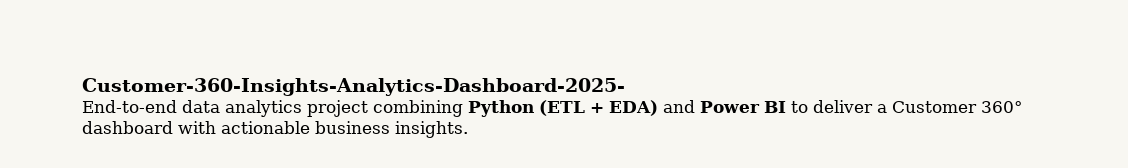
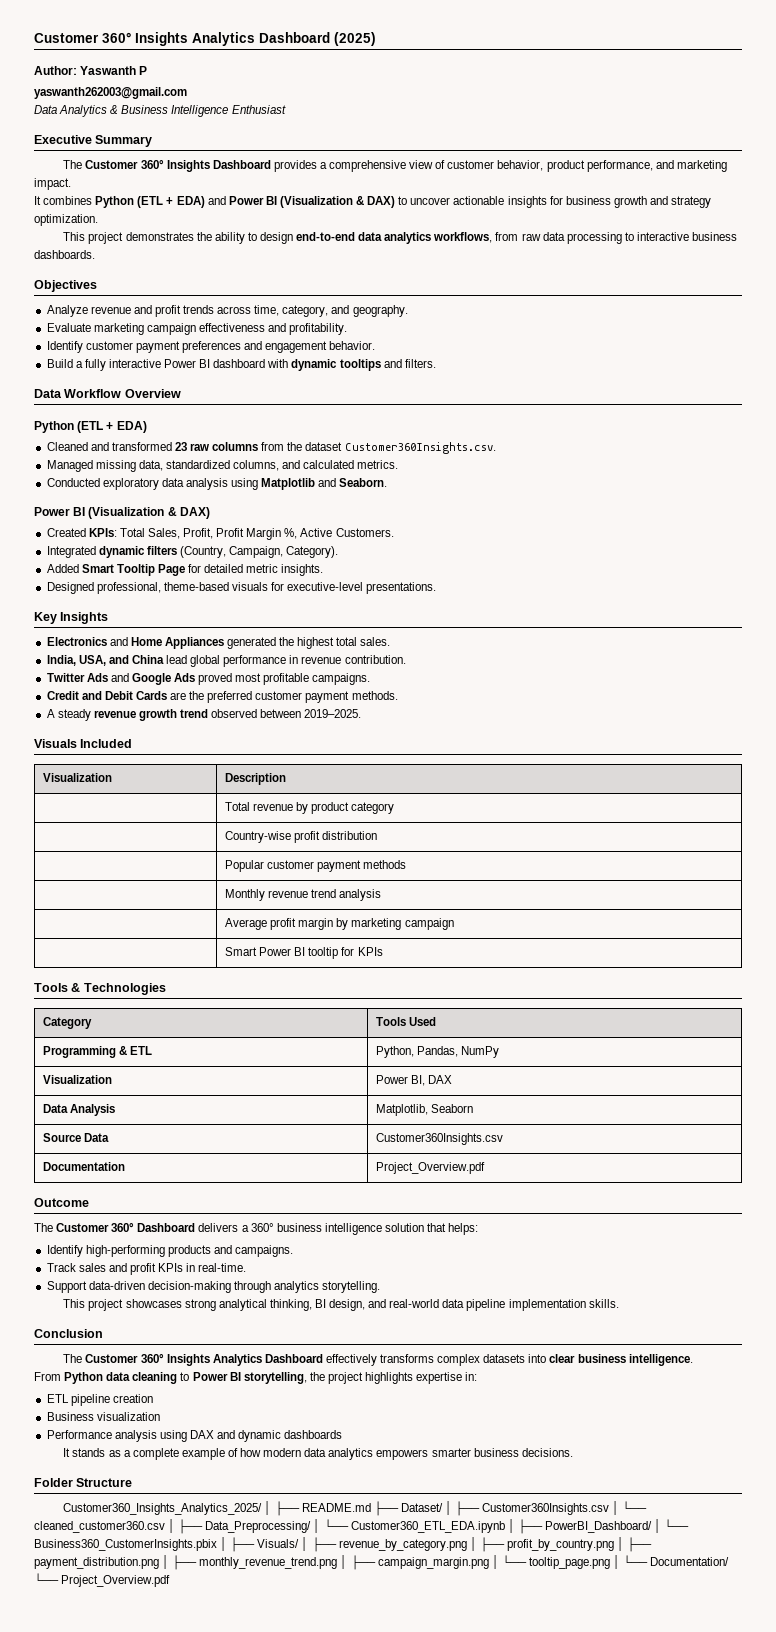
- Customer-360-Insights-Analytics-Dashboard-2025-
- End-to-end data analytics project combining Python (ETL + EDA) and Power BI to deliver a Customer 360° dashboard with actionable business insights.
+ Customer 360° Insights Analytics Dashboard (2025)
+ Author: Yaswanth P
+ yaswanth262003@gmail.com
+ Data Analytics & Business Intelligence Enthusiast
+ Executive Summary
+ The Customer 360° Insights Dashboard provides a comprehensive view of customer behavior, product performance, and marketing impact.
+ It combines Python (ETL + EDA) and Power BI (Visualization & DAX) to uncover actionable insights for business growth and strategy optimization.
+ This project demonstrates the ability to design end-to-end data analytics workflows, from raw data processing to interactive business dashboards.
+ Objectives
+ Analyze revenue and profit trends across time, category, and geography.
+ Evaluate marketing campaign effectiveness and profitability.
+ Identify customer payment preferences and engagement behavior.
+ Build a fully interactive Power BI dashboard with dynamic tooltips and filters.
+ Data Workflow Overview
+ Python (ETL + EDA)
+ Cleaned and transformed 23 raw columns from the dataset Customer360Insights.csv.
+ Managed missing data, standardized columns, and calculated metrics.
+ Conducted exploratory data analysis using Matplotlib and Seaborn.
+ Power BI (Visualization & DAX)
+ Created KPIs: Total Sales, Profit, Profit Margin %, Active Customers.
+ Integrated dynamic filters (Country, Campaign, Category).
+ Added Smart Tooltip Page for detailed metric insights.
+ Designed professional, theme-based visuals for executive-level presentations.
+ Key Insights
+ Electronics and Home Appliances generated the highest total sales.
+ India, USA, and China lead global performance in revenue contribution.
+ Twitter Ads and Google Ads proved most profitable campaigns.
+ Credit and Debit Cards are the preferred customer payment methods.
+ A steady revenue growth trend observed between 2019–2025.
+ Visuals Included
+ Visualization | Description
+ | Total revenue by product category
+ | Country-wise profit distribution
+ | Popular customer payment methods
+ | Monthly revenue trend analysis
+ | Average profit margin by marketing campaign
+ | Smart Power BI tooltip for KPIs
+ Tools & Technologies
+ Category | Tools Used
+ Programming & ETL | Python, Pandas, NumPy
+ Visualization | Power BI, DAX
+ Data Analysis | Matplotlib, Seaborn
+ Source Data | Customer360Insights.csv
+ Documentation | Project_Overview.pdf
+ Outcome
+ The Customer 360° Dashboard delivers a 360° business intelligence solution that helps:
+ Identify high-performing products and campaigns.
+ Track sales and profit KPIs in real-time.
+ Support data-driven decision-making through analytics storytelling.
+ This project showcases strong analytical thinking, BI design, and real-world data pipeline implementation skills.
+ Conclusion
+ The Customer 360° Insights Analytics Dashboard effectively transforms complex datasets into clear business intelligence.
+ From Python data cleaning to Power BI storytelling, the project highlights expertise in:
+ ETL pipeline creation
+ Business visualization
+ Performance analysis using DAX and dynamic dashboards
+ It stands as a complete example of how modern data analytics empowers smarter business decisions.
+ Folder Structure
+ Customer360_Insights_Analytics_2025/ │ ├── README.md ├── Dataset/ │ ├── Customer360Insights.csv │ └── cleaned_customer360.csv │ ├── Data_Preprocessing/ │ └── Customer360_ETL_EDA.ipynb │ ├── PowerBI_Dashboard/ │ └── Business360_CustomerInsights.pbix │ ├── Visuals/ │ ├── revenue_by_category.png │ ├── profit_by_country.png │ ├── payment_distribution.png │ ├── monthly_revenue_trend.png │ ├── campaign_margin.png │ └── tooltip_page.png │ └── Documentation/ └── Project_Overview.pdf

